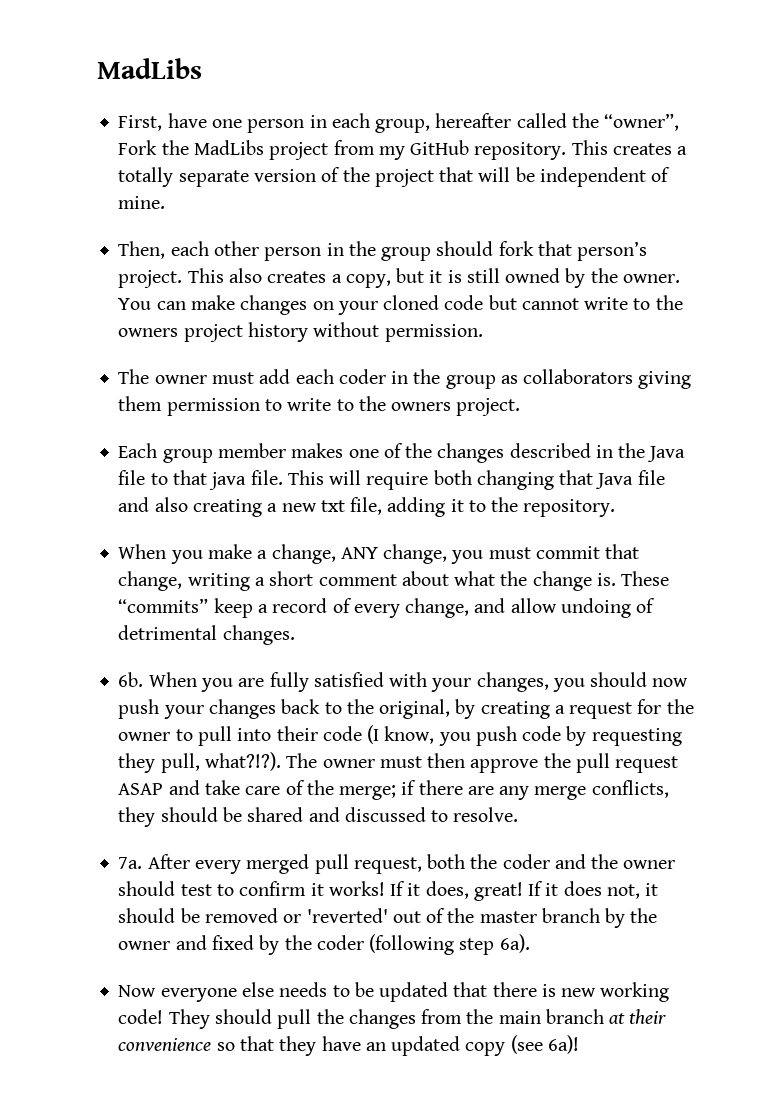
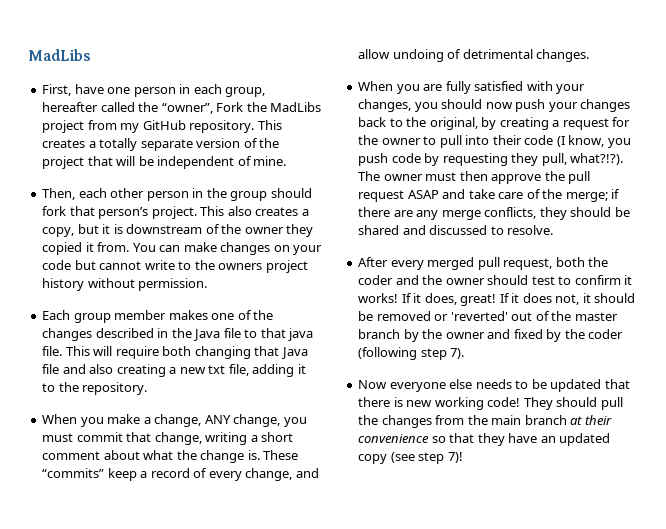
- This also creates a copy, but it is still owned by the owner.
+ This also creates a copy, but it is downstream of the owner they copied it from.
- You can make changes on your cloned code but cannot write to the owners project history without permission.
+ You can make changes on your code but cannot write to the owners project history without permission.
- The owner must add each coder in the group as collaborators giving them permission to write to the owners project.
- 6b.
- 7a.
- If it does not, it should be removed or 'reverted' out of the master branch by the owner and fixed by the coder (following step 6a).
+ If it does not, it should be removed or 'reverted' out of the master branch by the owner and fixed by the coder (following step 7).
- They should pull the changes from the main branch at their convenience so that they have an updated copy (see 6a)!
+ They should pull the changes from the main branch at their convenience so that they have an updated copy (see step 7)!

